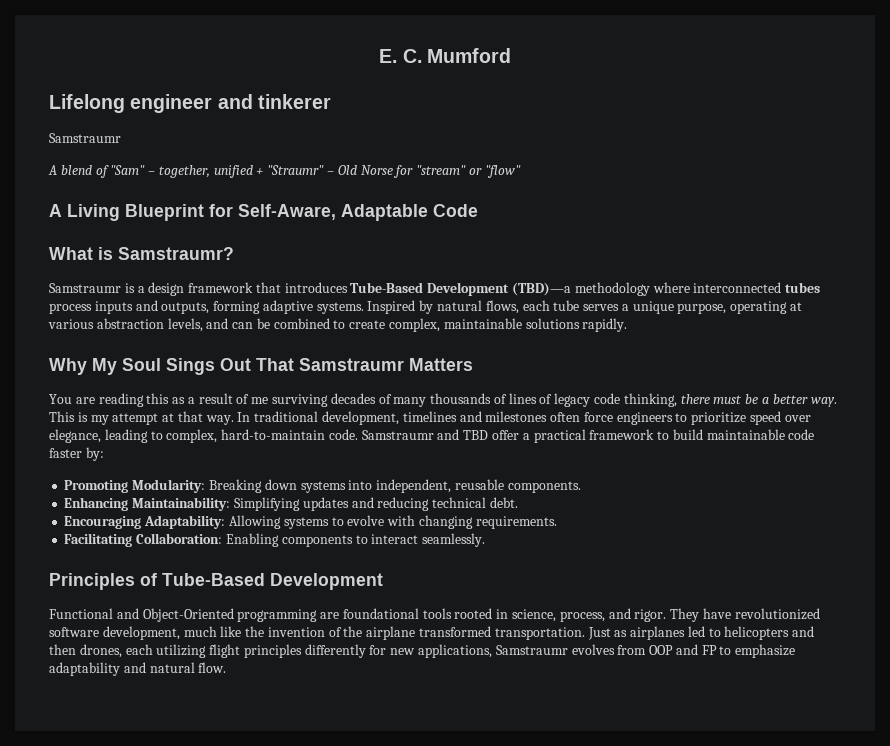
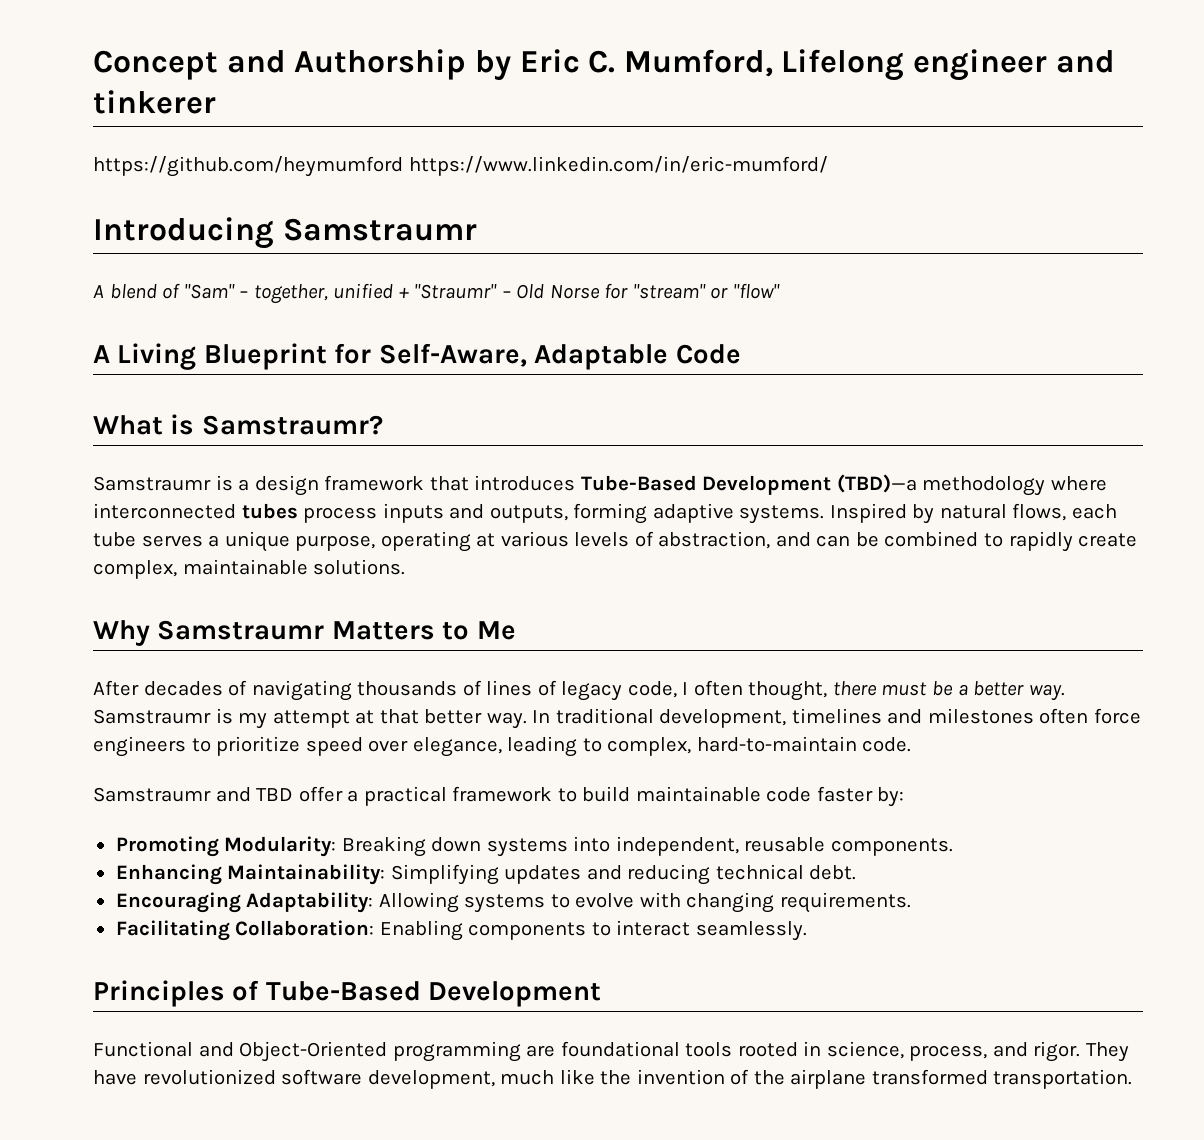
- E. C. Mumford
- Lifelong engineer and tinkerer
- Samstraumr
+ Concept and Authorship by Eric C. Mumford, Lifelong engineer and tinkerer
+ https://github.com/heymumford https://www.linkedin.com/in/eric-mumford/
+ Introducing Samstraumr
- Inspired by natural flows, each tube serves a unique purpose, operating at various abstraction levels, and can be combined to create complex, maintainable solutions rapidly.
+ Inspired by natural flows, each tube serves a unique purpose, operating at various levels of abstraction, and can be combined to rapidly create complex, maintainable solutions.
- Why My Soul Sings Out That Samstraumr Matters
- You are reading this as a result of me surviving decades of many thousands of lines of legacy code thinking, there must be a better way.
+ Why Samstraumr Matters to Me
+ After decades of navigating thousands of lines of legacy code, I often thought, there must be a better way.
- This is my attempt at that way.
+ Samstraumr is my attempt at that better way.
- In traditional development, timelines and milestones often force engineers to prioritize speed over elegance, leading to complex, hard-to-maintain code. Samstraumr and TBD offer a practical framework to build maintainable code faster by:
+ In traditional development, timelines and milestones often force engineers to prioritize speed over elegance, leading to complex, hard-to-maintain code.
+ Samstraumr and TBD offer a practical framework to build maintainable code faster by:
- Just as airplanes led to helicopters and then drones, each utilizing flight principles differently for new applications, Samstraumr evolves from OOP and FP to emphasize adaptability and natural flow.

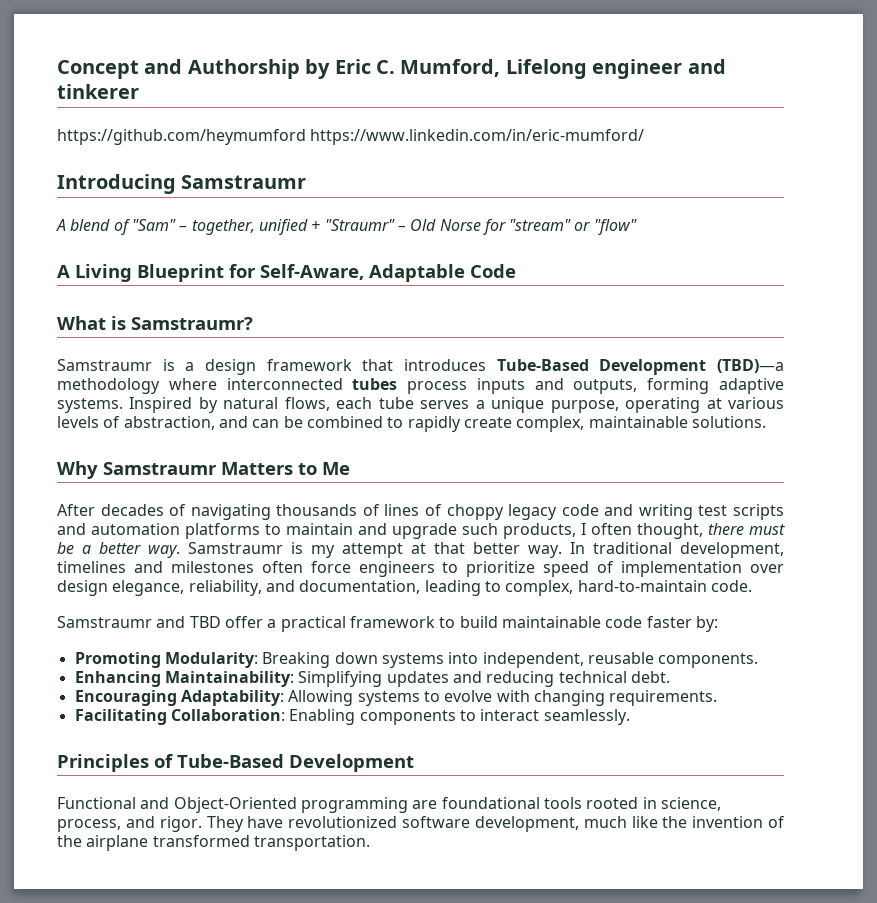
- After decades of navigating thousands of lines of legacy code, I often thought, there must be a better way.
+ After decades of navigating thousands of lines of choppy legacy code and writing test scripts and automation platforms to maintain and upgrade such products, I often thought, there must be a better way.
- In traditional development, timelines and milestones often force engineers to prioritize speed over elegance, leading to complex, hard-to-maintain code.
+ In traditional development, timelines and milestones often force engineers to prioritize speed of implementation over design elegance, reliability, and documentation, leading to complex, hard-to-maintain code.

